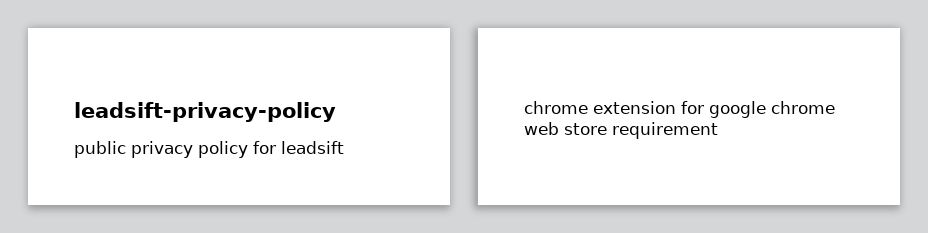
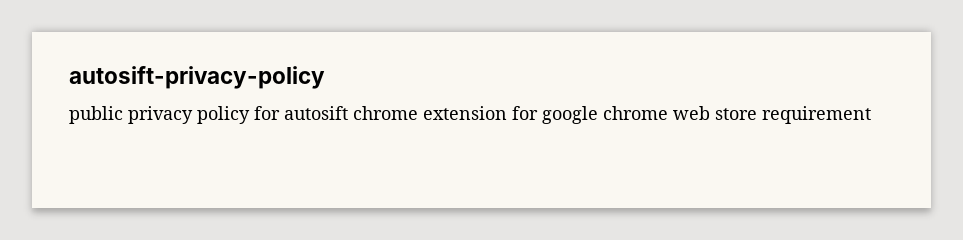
- leadsift-privacy-policy
+ autosift-privacy-policy
- public privacy policy for leadsift chrome extension for google chrome web store requirement
+ public privacy policy for autosift chrome extension for google chrome web store requirement

